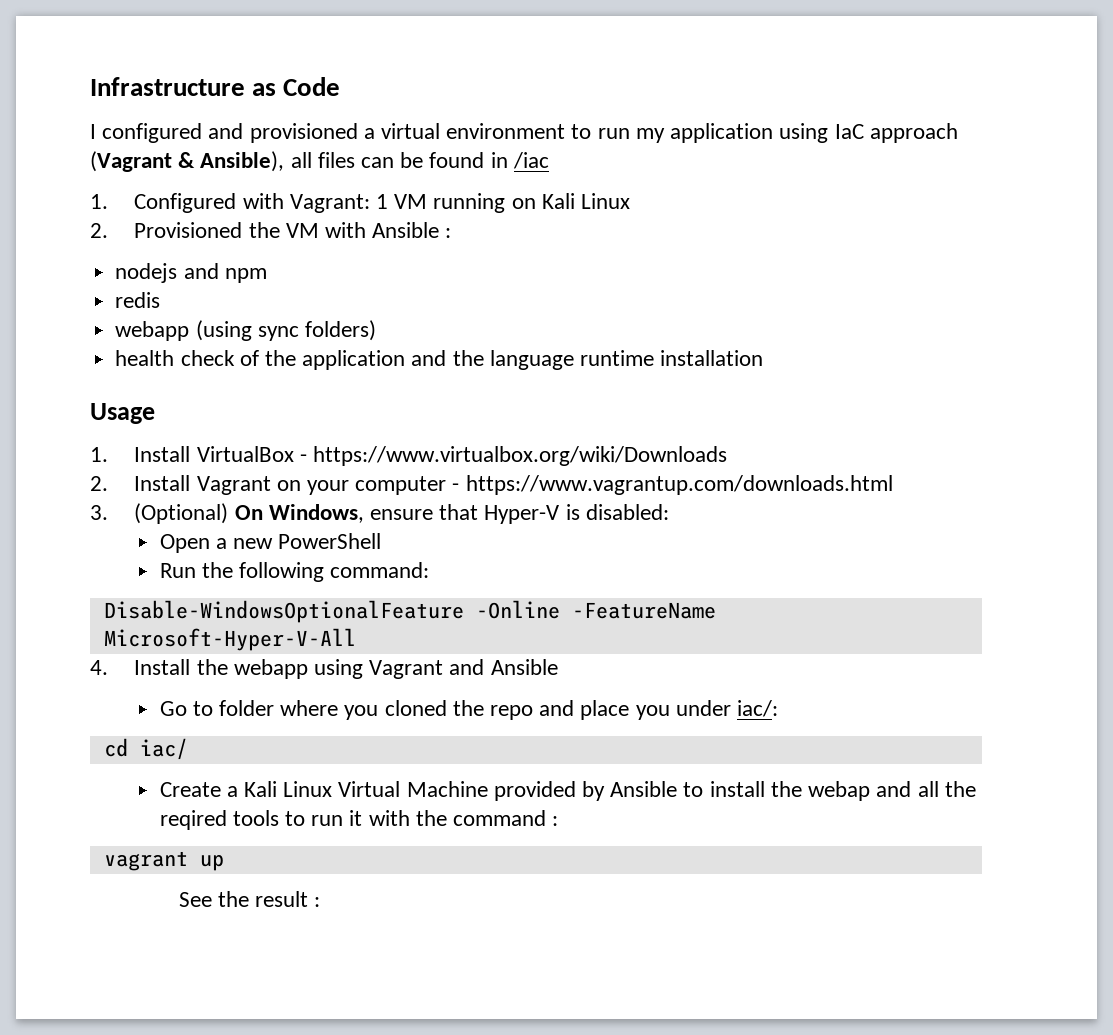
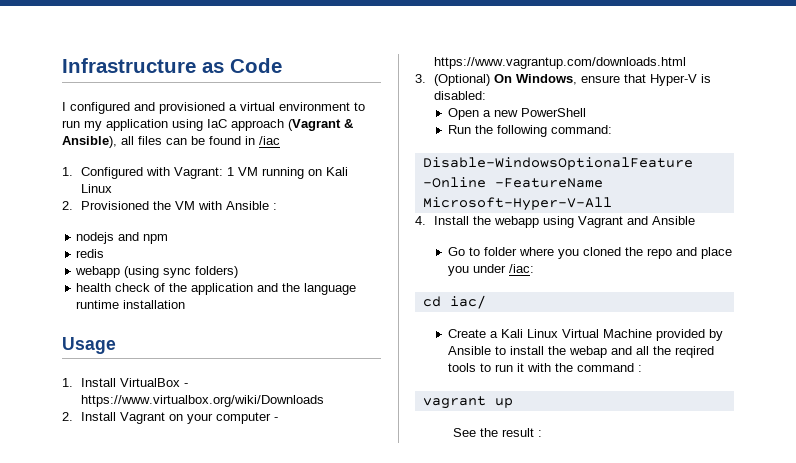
- Go to folder where you cloned the repo and place you under iac/:
+ Go to folder where you cloned the repo and place you under /iac:

